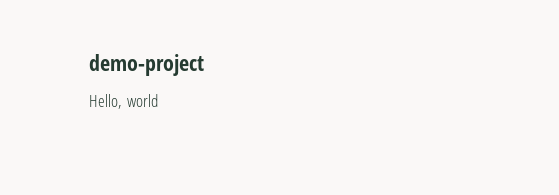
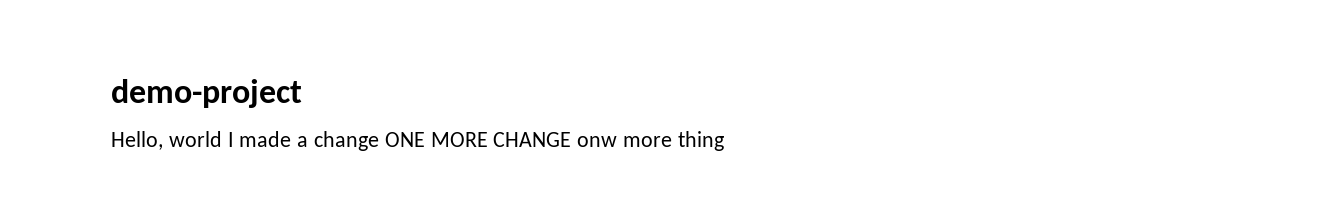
- Hello, world
+ Hello, world I made a change ONE MORE CHANGE onw more thing

